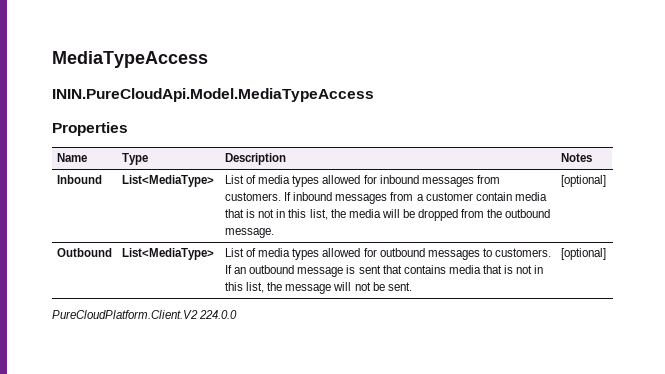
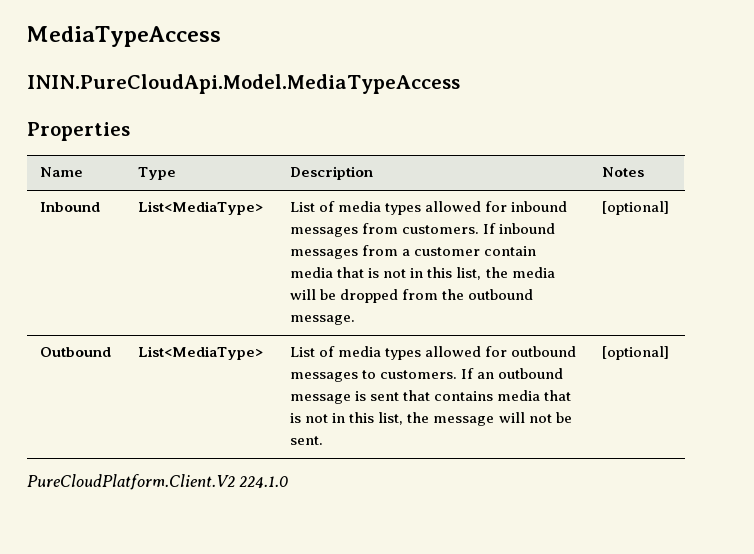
- PureCloudPlatform.Client.V2 224.0.0
+ PureCloudPlatform.Client.V2 224.1.0

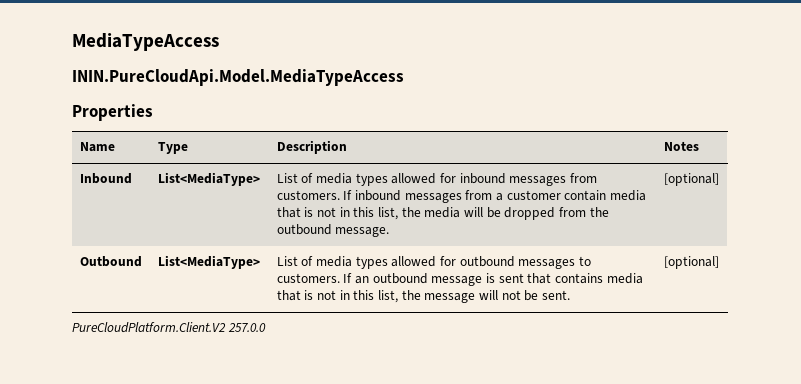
- PureCloudPlatform.Client.V2 224.1.0
+ PureCloudPlatform.Client.V2 257.0.0

